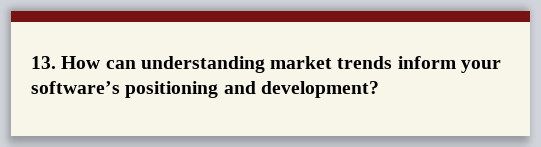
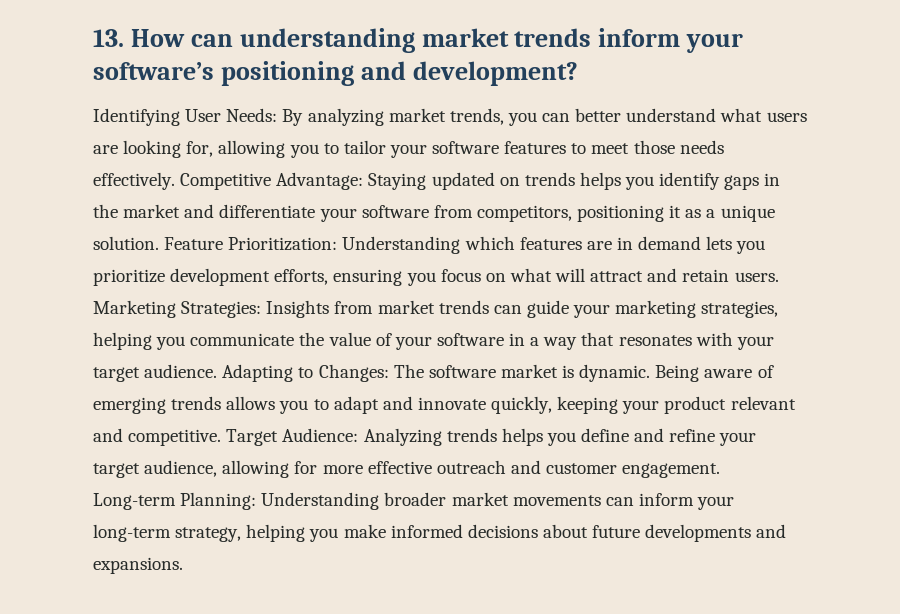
+ Identifying User Needs: By analyzing market trends, you can better understand what users are looking for, allowing you to tailor your software features to meet those needs effectively. Competitive Advantage: Staying updated on trends helps you identify gaps in the market and differentiate your software from competitors, positioning it as a unique solution. Feature Prioritization: Understanding which features are in demand lets you prioritize development efforts, ensuring you focus on what will attract and retain users. Marketing Strategies: Insights from market trends can guide your marketing strategies, helping you communicate the value of your software in a way that resonates with your target audience. Adapting to Changes: The software market is dynamic. Being aware of emerging trends allows you to adapt and innovate quickly, keeping your product relevant and competitive. Target Audience: Analyzing trends helps you define and refine your target audience, allowing for more effective outreach and customer engagement. Long-term Planning: Understanding broader market movements can inform your long-term strategy, helping you make informed decisions about future developments and expansions.

